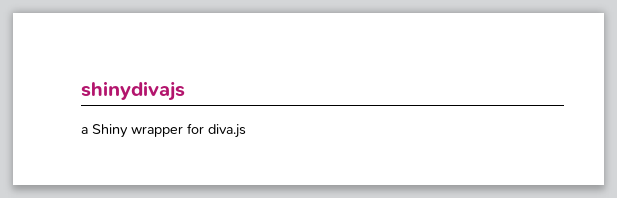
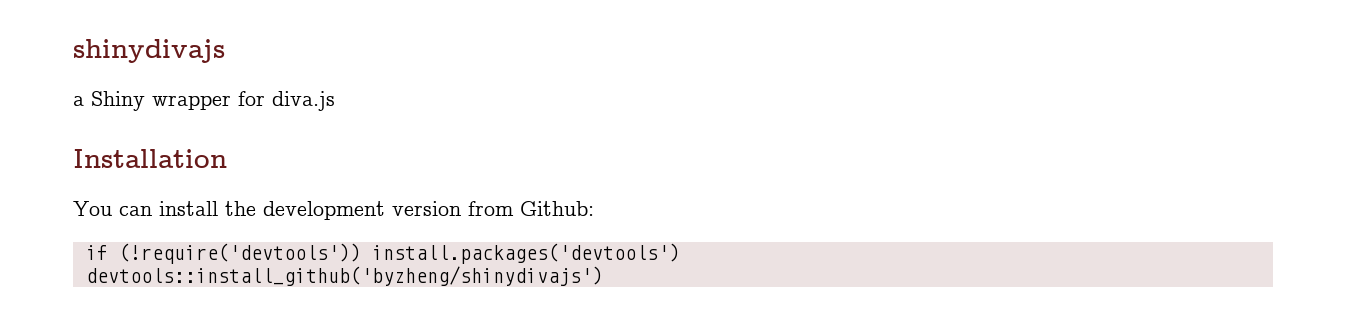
+ Installation
+ You can install the development version from Github:
+ if (!require('devtools')) install.packages('devtools')
+ devtools::install_github('byzheng/shinydivajs')

